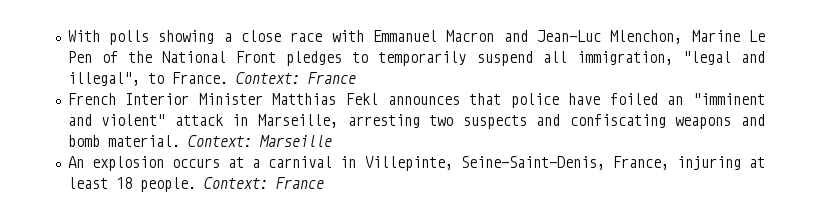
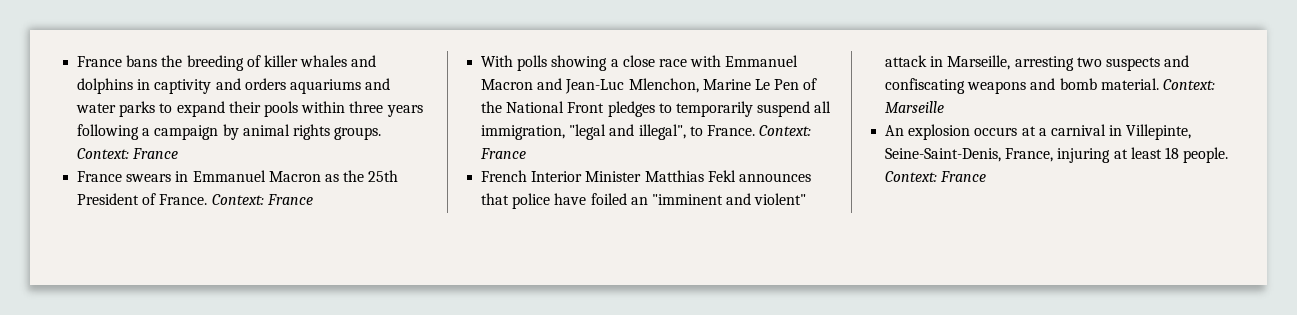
+ France bans the breeding of killer whales and dolphins in captivity and orders aquariums and water parks to expand their pools within three years following a campaign by animal rights groups. Context: France
+ France swears in Emmanuel Macron as the 25th President of France. Context: France

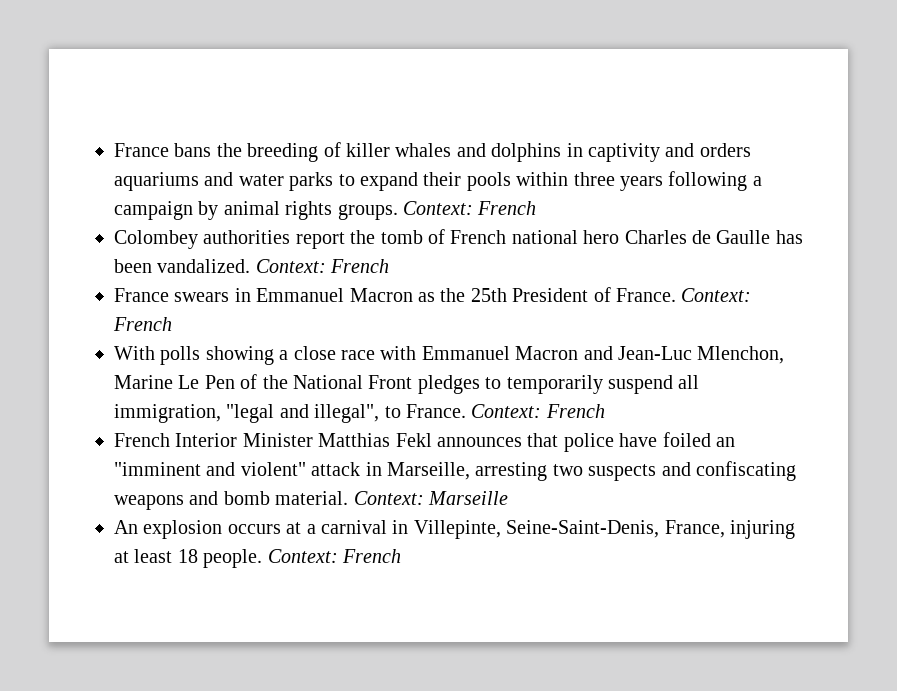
- France bans the breeding of killer whales and dolphins in captivity and orders aquariums and water parks to expand their pools within three years following a campaign by animal rights groups. Context: France
+ France bans the breeding of killer whales and dolphins in captivity and orders aquariums and water parks to expand their pools within three years following a campaign by animal rights groups. Context: French
+ Colombey authorities report the tomb of French national hero Charles de Gaulle has been vandalized. Context: French
- France swears in Emmanuel Macron as the 25th President of France. Context: France
+ France swears in Emmanuel Macron as the 25th President of France. Context: French
- With polls showing a close race with Emmanuel Macron and Jean-Luc Mlenchon, Marine Le Pen of the National Front pledges to temporarily suspend all immigration, "legal and illegal", to France. Context: France
+ With polls showing a close race with Emmanuel Macron and Jean-Luc Mlenchon, Marine Le Pen of the National Front pledges to temporarily suspend all immigration, "legal and illegal", to France. Context: French
- An explosion occurs at a carnival in Villepinte, Seine-Saint-Denis, France, injuring at least 18 people. Context: France
+ An explosion occurs at a carnival in Villepinte, Seine-Saint-Denis, France, injuring at least 18 people. Context: French

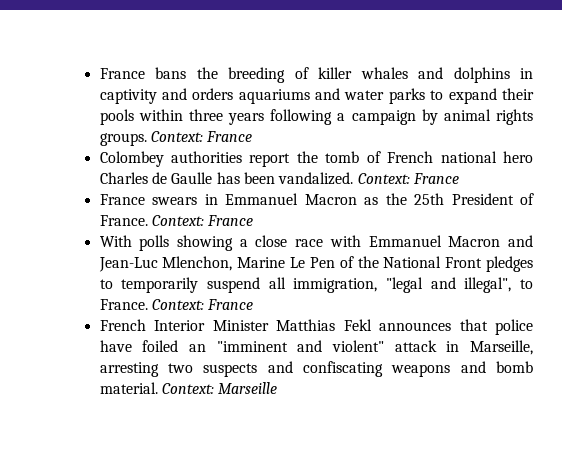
- France bans the breeding of killer whales and dolphins in captivity and orders aquariums and water parks to expand their pools within three years following a campaign by animal rights groups. Context: French
+ France bans the breeding of killer whales and dolphins in captivity and orders aquariums and water parks to expand their pools within three years following a campaign by animal rights groups. Context: France
- Colombey authorities report the tomb of French national hero Charles de Gaulle has been vandalized. Context: French
+ Colombey authorities report the tomb of French national hero Charles de Gaulle has been vandalized. Context: France
- France swears in Emmanuel Macron as the 25th President of France. Context: French
+ France swears in Emmanuel Macron as the 25th President of France. Context: France
- With polls showing a close race with Emmanuel Macron and Jean-Luc Mlenchon, Marine Le Pen of the National Front pledges to temporarily suspend all immigration, "legal and illegal", to France. Context: French
+ With polls showing a close race with Emmanuel Macron and Jean-Luc Mlenchon, Marine Le Pen of the National Front pledges to temporarily suspend all immigration, "legal and illegal", to France. Context: France
- An explosion occurs at a carnival in Villepinte, Seine-Saint-Denis, France, injuring at least 18 people. Context: French

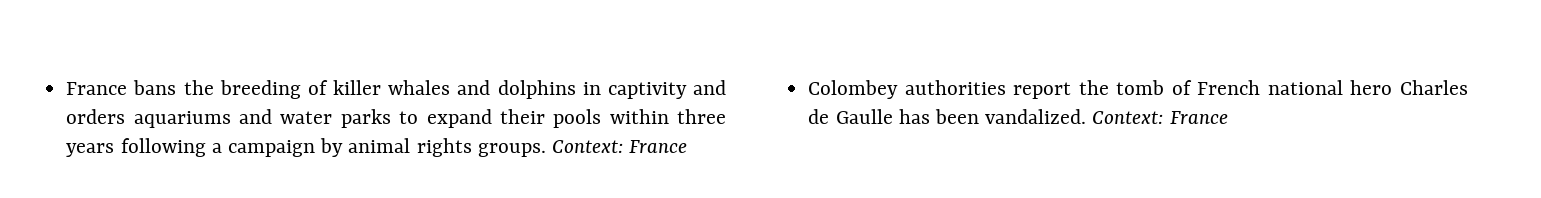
- France swears in Emmanuel Macron as the 25th President of France. Context: France
- With polls showing a close race with Emmanuel Macron and Jean-Luc Mlenchon, Marine Le Pen of the National Front pledges to temporarily suspend all immigration, "legal and illegal", to France. Context: France
- French Interior Minister Matthias Fekl announces that police have foiled an "imminent and violent" attack in Marseille, arresting two suspects and confiscating weapons and bomb material. Context: Marseille

